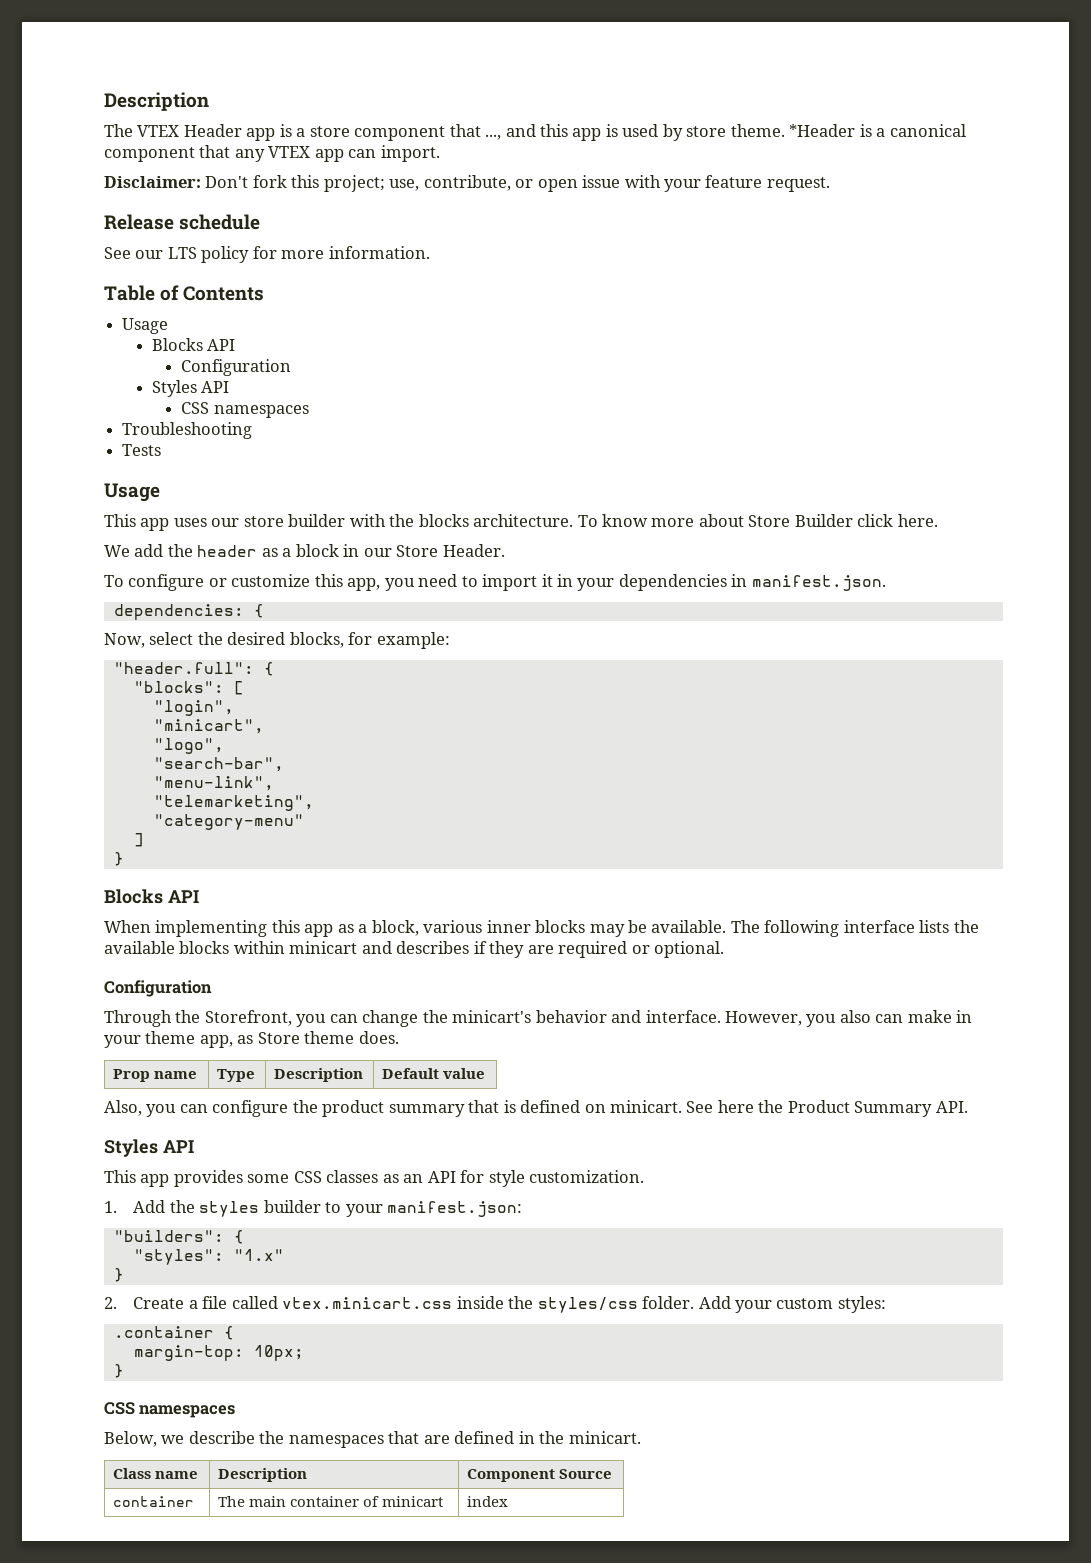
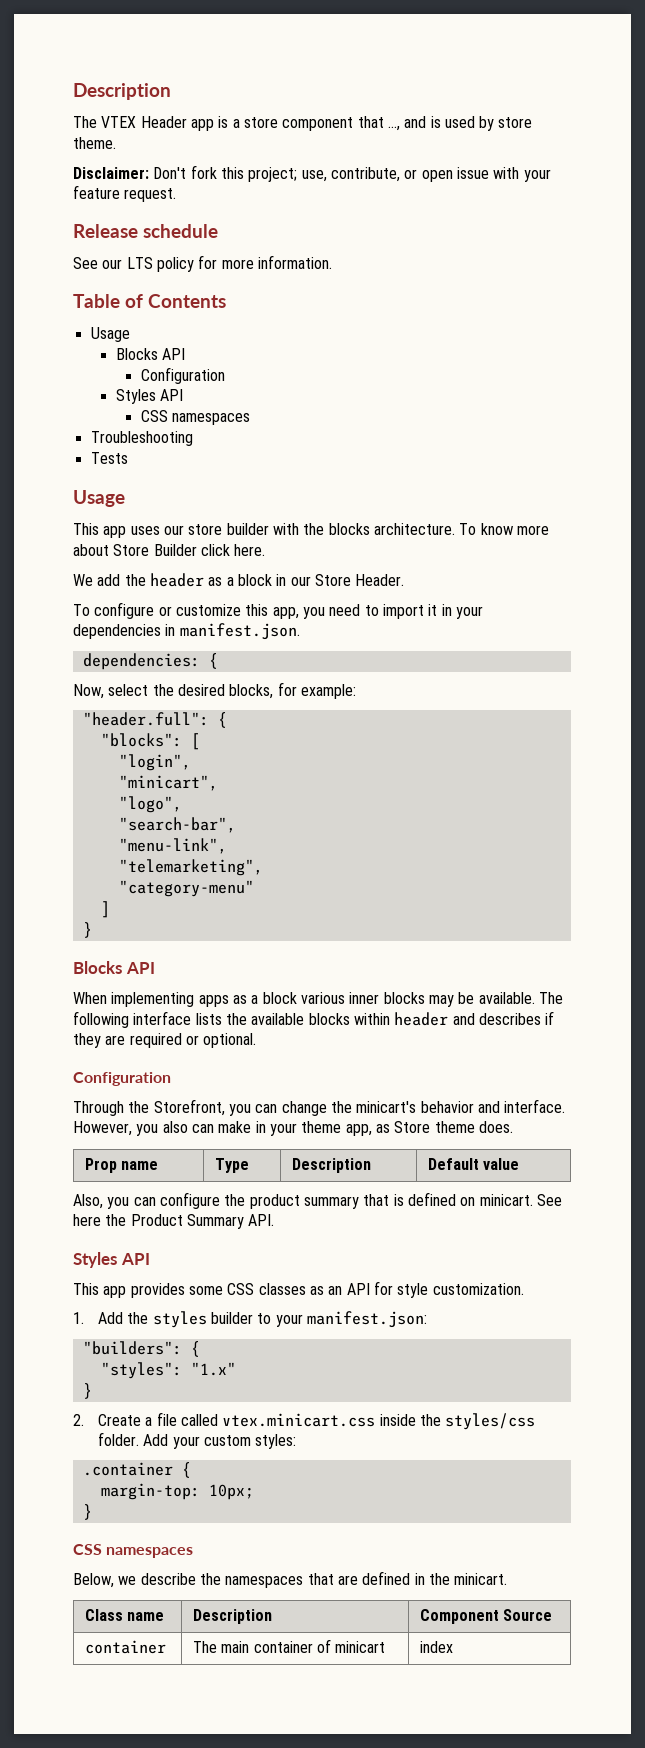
- The VTEX Header app is a store component that ..., and this app is used by store theme. *Header is a canonical component that any VTEX app can import.
+ The VTEX Header app is a store component that ..., and is used by store theme.
- When implementing this app as a block, various inner blocks may be available.
+ When implementing apps as a block various inner blocks may be available.
- The following interface lists the available blocks within minicart and describes if they are required or optional.
+ The following interface lists the available blocks within header and describes if they are required or optional.

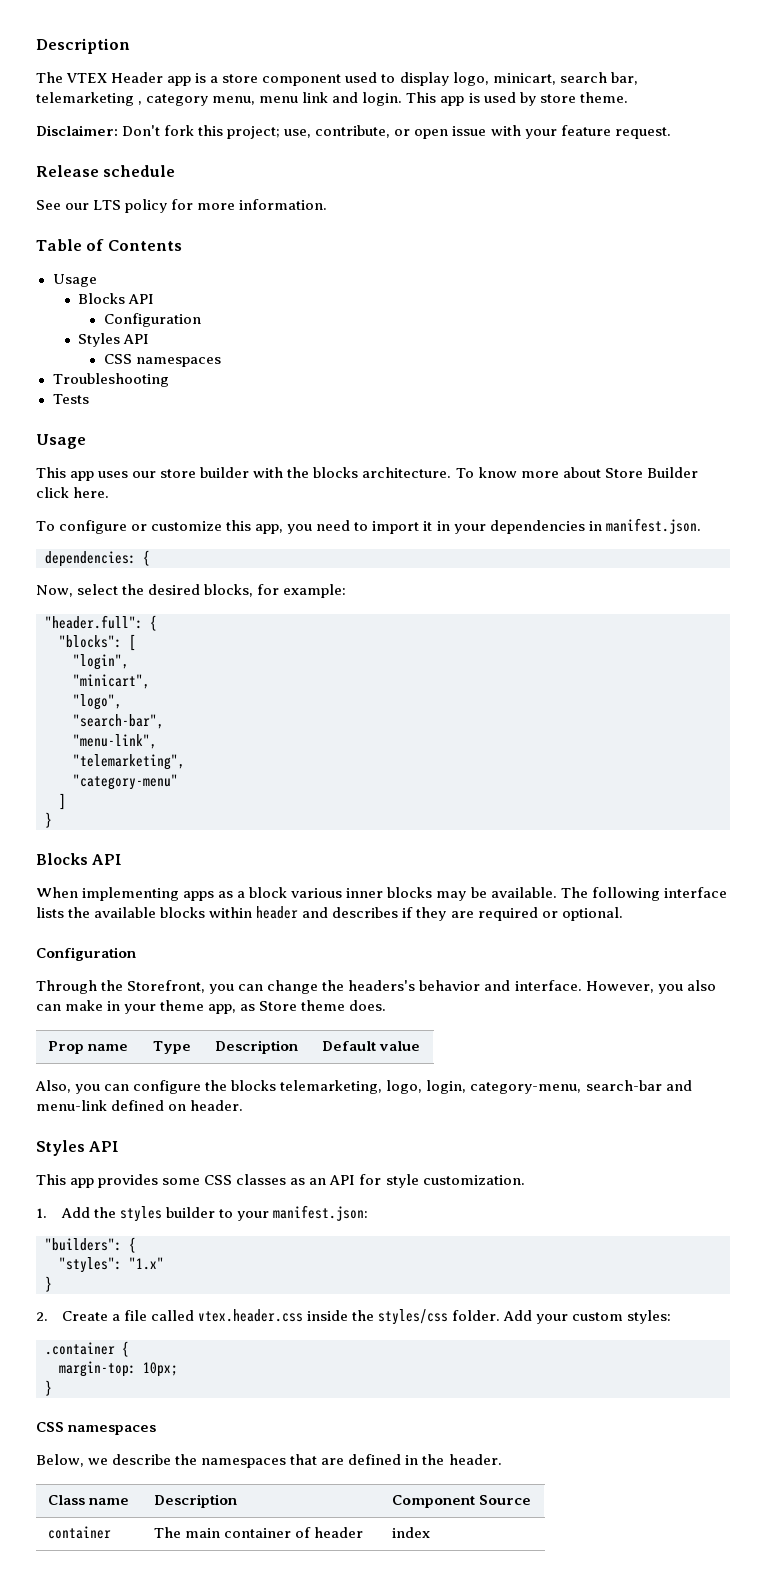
- The VTEX Header app is a store component that ..., and is used by store theme.
+ The VTEX Header app is a store component used to display logo, minicart, search bar, telemarketing , category menu, menu link and login. This app is used by store theme.
- We add the header as a block in our Store Header.
- Through the Storefront, you can change the minicart's behavior and interface.
+ Through the Storefront, you can change the headers's behavior and interface.
- Also, you can configure the product summary that is defined on minicart. See here the Product Summary API.
+ Also, you can configure the blocks telemarketing, logo, login, category-menu, search-bar and menu-link defined on header.
- 2. Create a file called vtex.minicart.css inside the styles/css folder.
+ 2. Create a file called vtex.header.css inside the styles/css folder.
- Below, we describe the namespaces that are defined in the minicart.
+ Below, we describe the namespaces that are defined in the header.
- container | The main container of minicart | index
+ container | The main container of header | index

